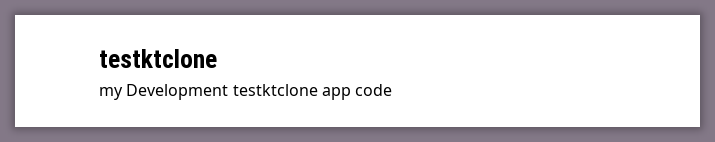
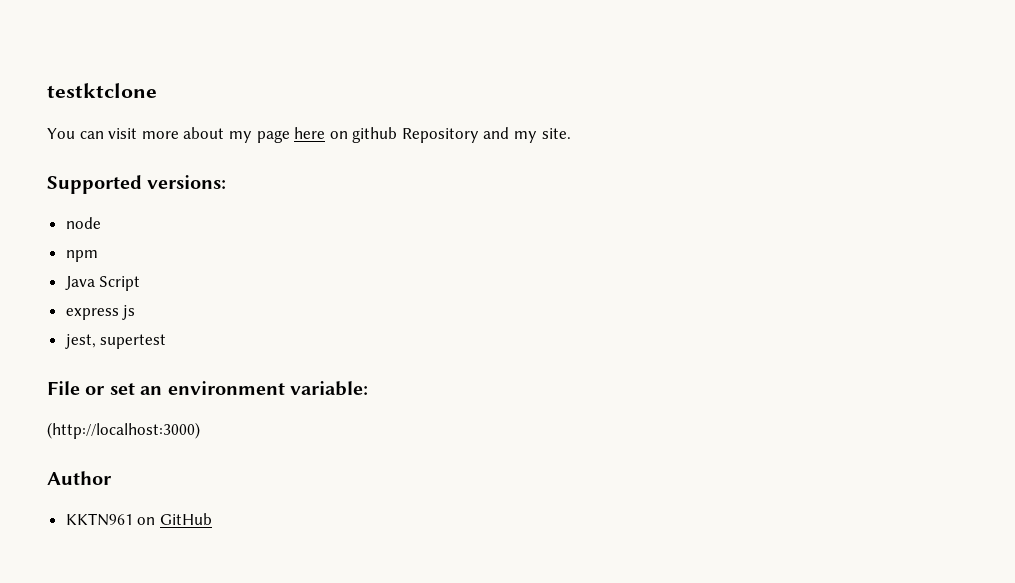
- my Development testktclone app code
+ You can visit more about my page here on github Repository and my site.
+ Supported versions:
+ node
+ npm
+ Java Script
+ express js
+ jest, supertest
+ File or set an environment variable:
+ (http://localhost:3000)
+ Author
+ KKTN961 on GitHub

